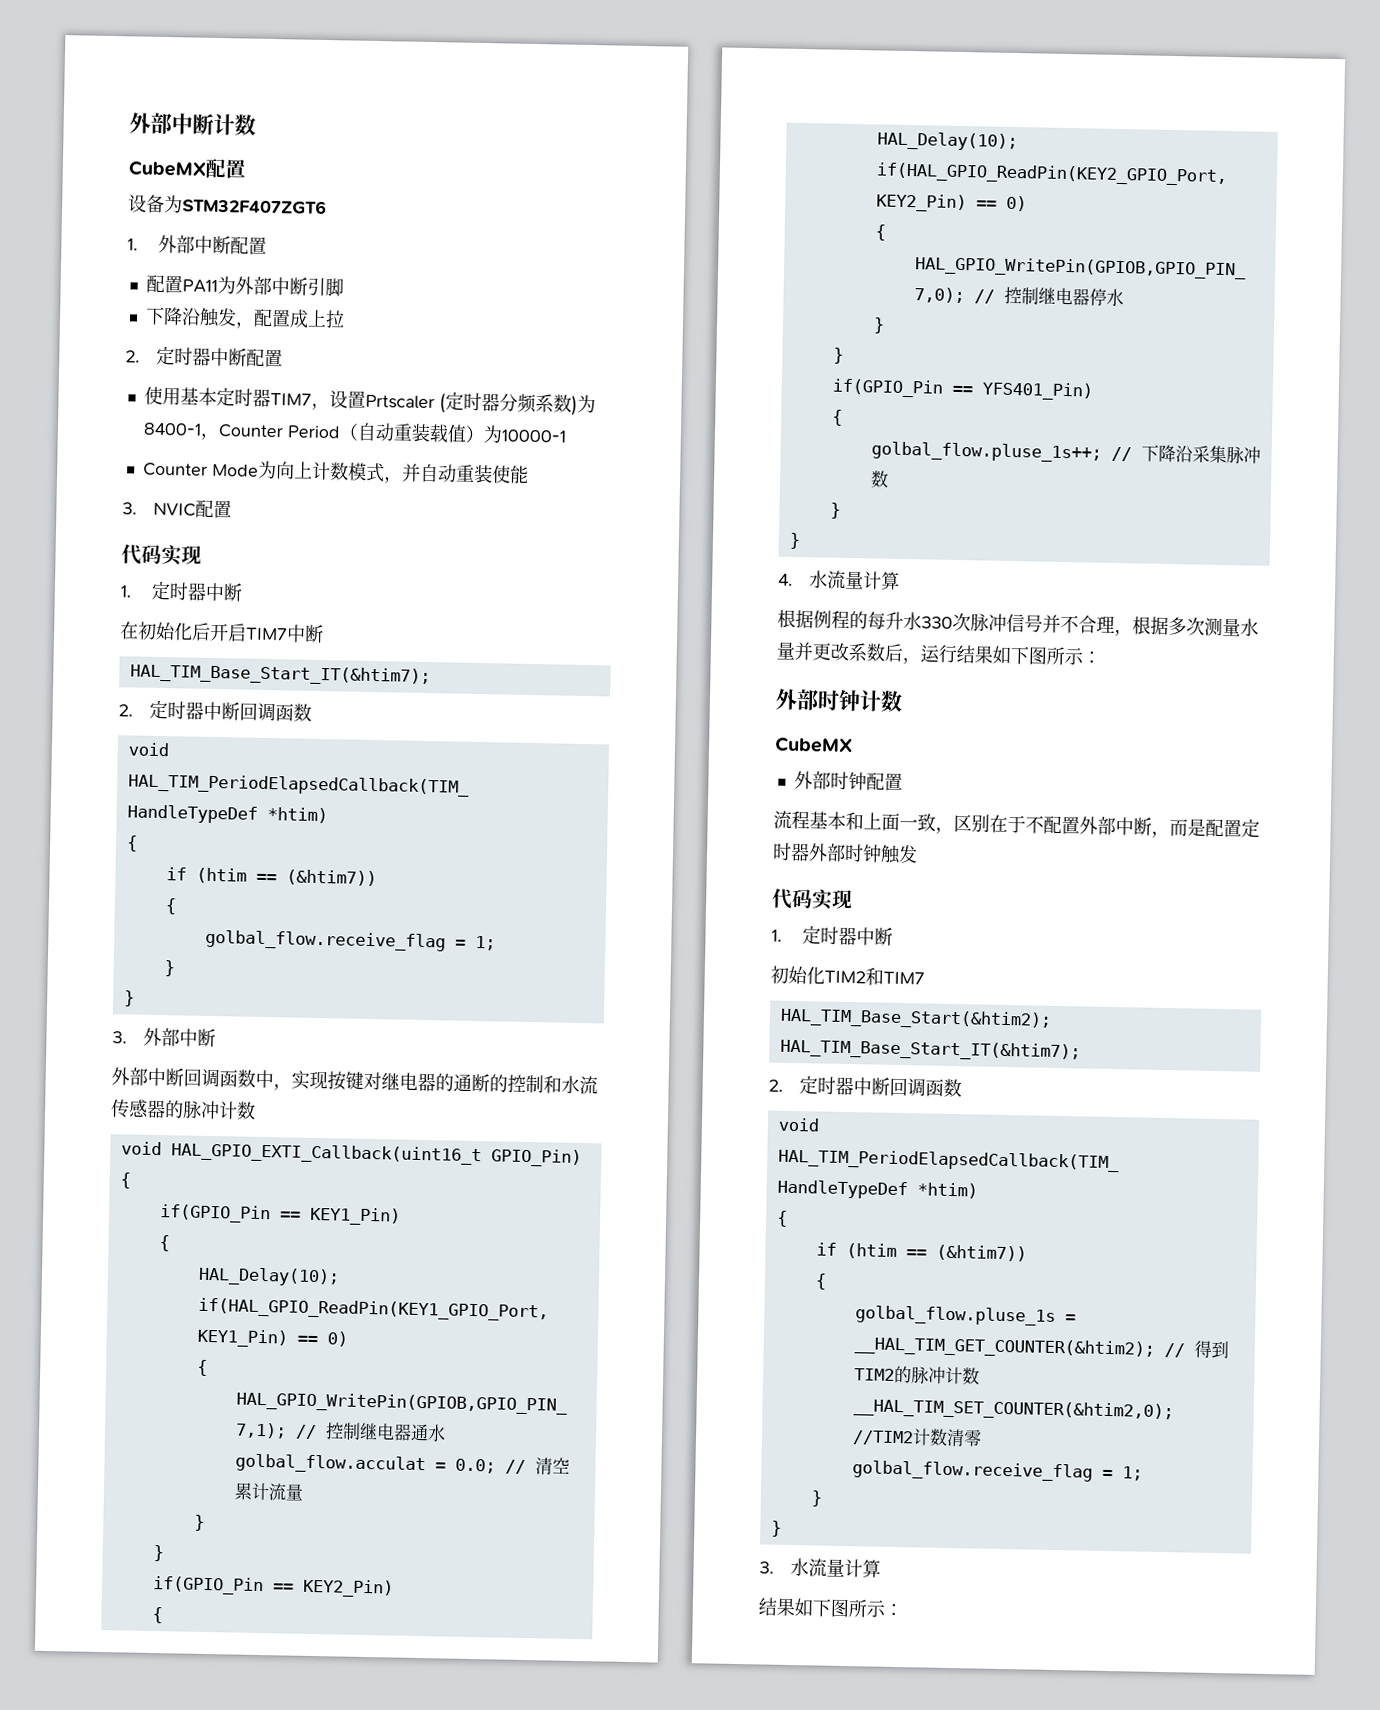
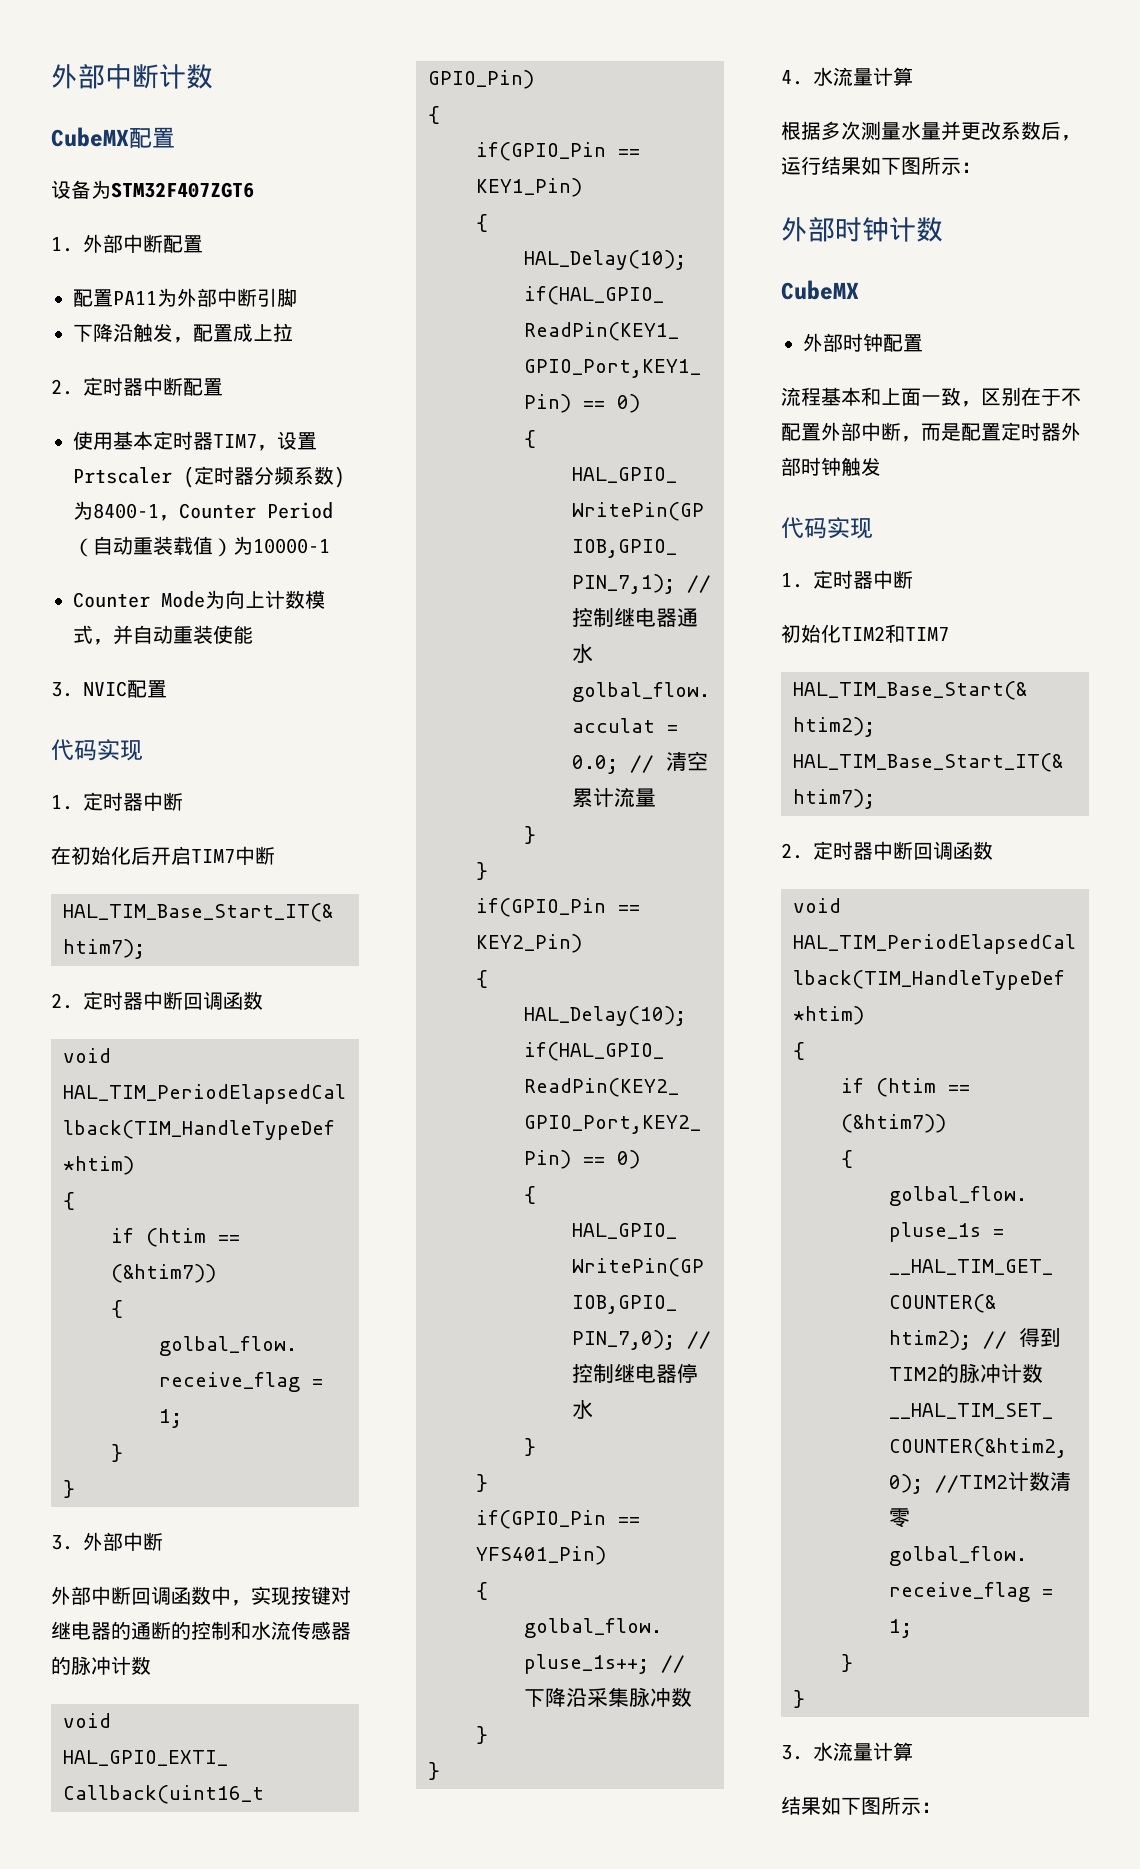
- 根据例程的每升水330次脉冲信号并不合理，根据多次测量水量并更改系数后，运行结果如下图所示：
+ 根据多次测量水量并更改系数后，运行结果如下图所示：

